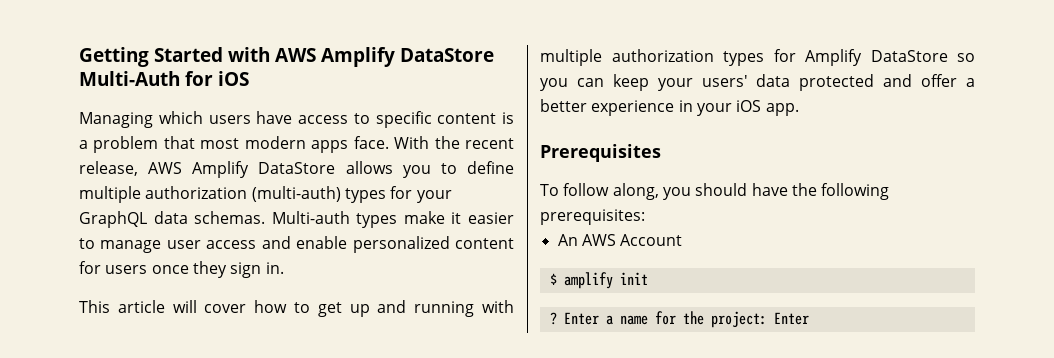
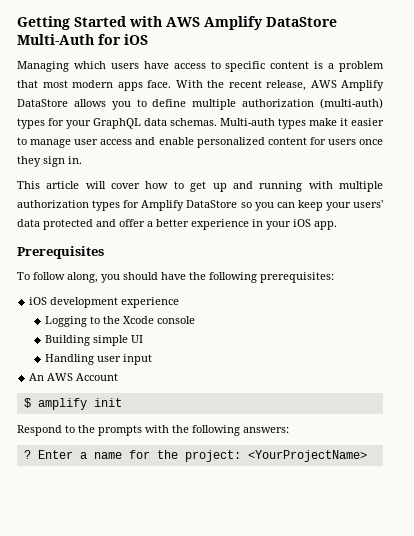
+ iOS development experience
+ Logging to the Xcode console
+ Building simple UI
+ Handling user input
+ Respond to the prompts with the following answers:
- Enter a name for the project: Enter
+ Enter a name for the project: <YourProjectName>

